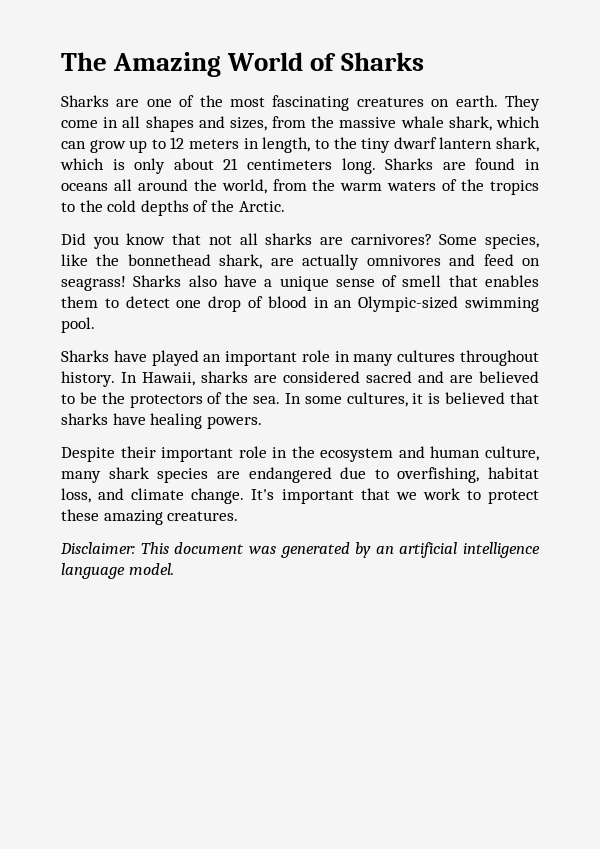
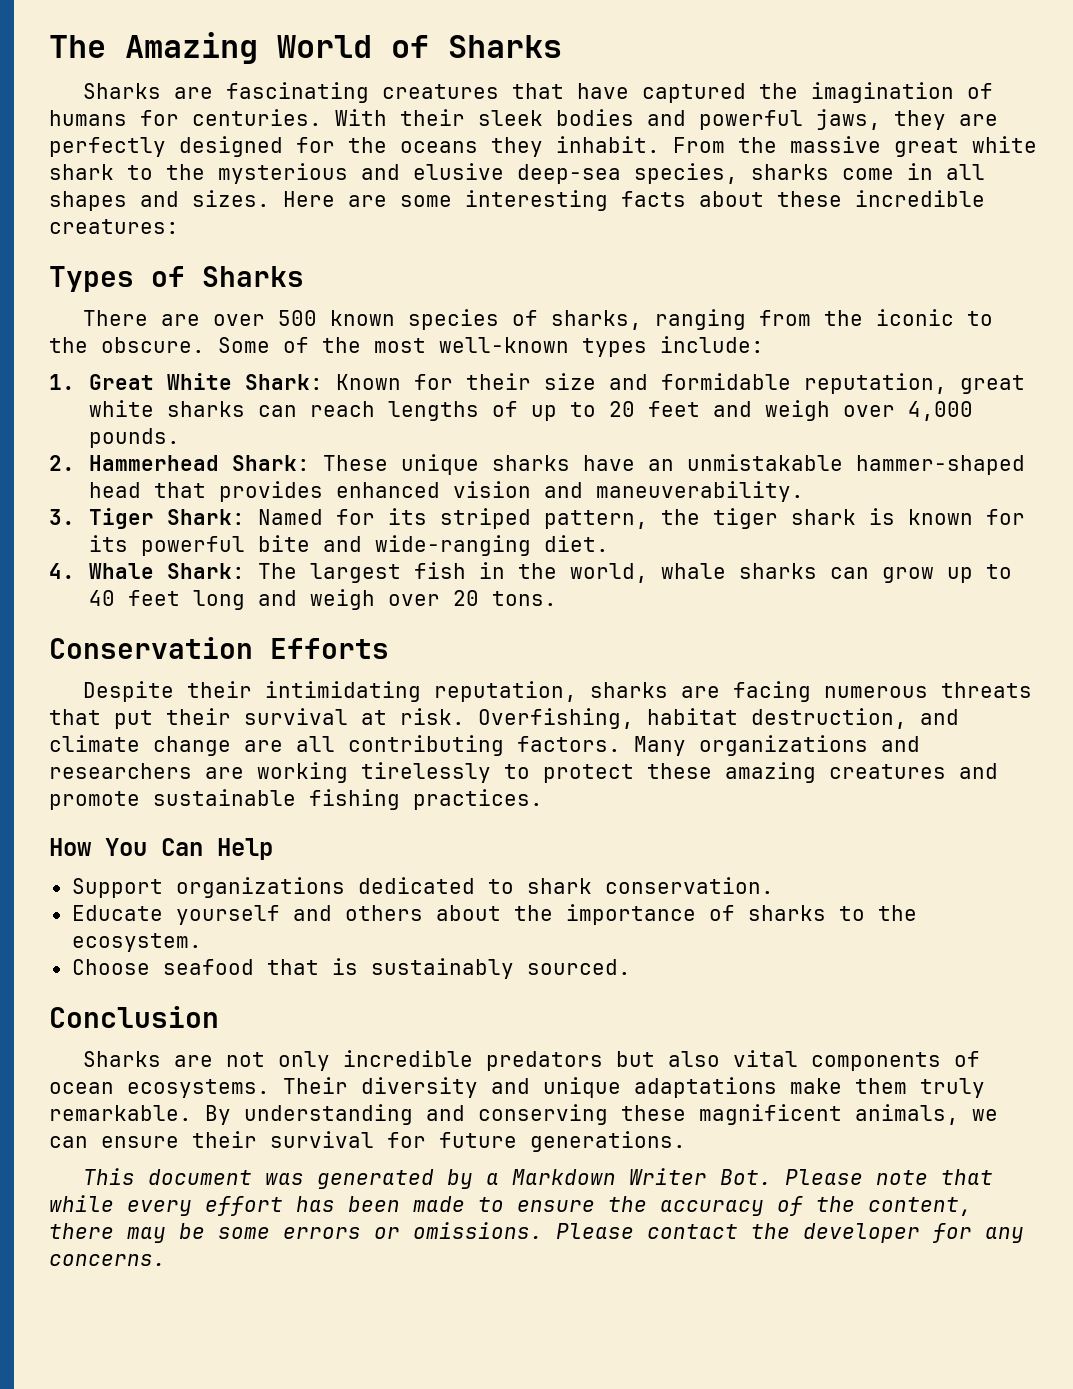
- Sharks are one of the most fascinating creatures on earth. They come in all shapes and sizes, from the massive whale shark, which can grow up to 12 meters in length, to the tiny dwarf lantern shark, which is only about 21 centimeters long. Sharks are found in oceans all around the world, from the warm waters of the tropics to the cold depths of the Arctic.
- Did you know that not all sharks are carnivores? Some species, like the bonnethead shark, are actually omnivores and feed on seagrass! Sharks also have a unique sense of smell that enables them to detect one drop of blood in an Olympic-sized swimming pool.
- Sharks have played an important role in many cultures throughout history. In Hawaii, sharks are considered sacred and are believed to be the protectors of the sea. In some cultures, it is believed that sharks have healing powers.
- Despite their important role in the ecosystem and human culture, many shark species are endangered due to overfishing, habitat loss, and climate change. It's important that we work to protect these amazing creatures.
- Disclaimer: This document was generated by an artificial intelligence language model.
+ Sharks are fascinating creatures that have captured the imagination of humans for centuries. With their sleek bodies and powerful jaws, they are perfectly designed for the oceans they inhabit. From the massive great white shark to the mysterious and elusive deep-sea species, sharks come in all shapes and sizes. Here are some interesting facts about these incredible creatures:
+ Types of Sharks
+ There are over 500 known species of sharks, ranging from the iconic to the obscure. Some of the most well-known types include:
+ 1. Great White Shark: Known for their size and formidable reputation, great white sharks can reach lengths of up to 20 feet and weigh over 4,000 pounds.
+ 2. Hammerhead Shark: These unique sharks have an unmistakable hammer-shaped head that provides enhanced vision and maneuverability.
+ 3. Tiger Shark: Named for its striped pattern, the tiger shark is known for its powerful bite and wide-ranging diet.
+ 4. Whale Shark: The largest fish in the world, whale sharks can grow up to 40 feet long and weigh over 20 tons.
+ Conservation Efforts
+ Despite their intimidating reputation, sharks are facing numerous threats that put their survival at risk. Overfishing, habitat destruction, and climate change are all contributing factors. Many organizations and researchers are working tirelessly to protect these amazing creatures and promote sustainable fishing practices.
+ How You Can Help
+ Support organizations dedicated to shark conservation.
+ Educate yourself and others about the importance of sharks to the ecosystem.
+ Choose seafood that is sustainably sourced.
+ Conclusion
+ Sharks are not only incredible predators but also vital components of ocean ecosystems. Their diversity and unique adaptations make them truly remarkable. By understanding and conserving these magnificent animals, we can ensure their survival for future generations.
+ This document was generated by a Markdown Writer Bot. Please note that while every effort has been made to ensure the accuracy of the content, there may be some errors or omissions. Please contact the developer for any concerns.

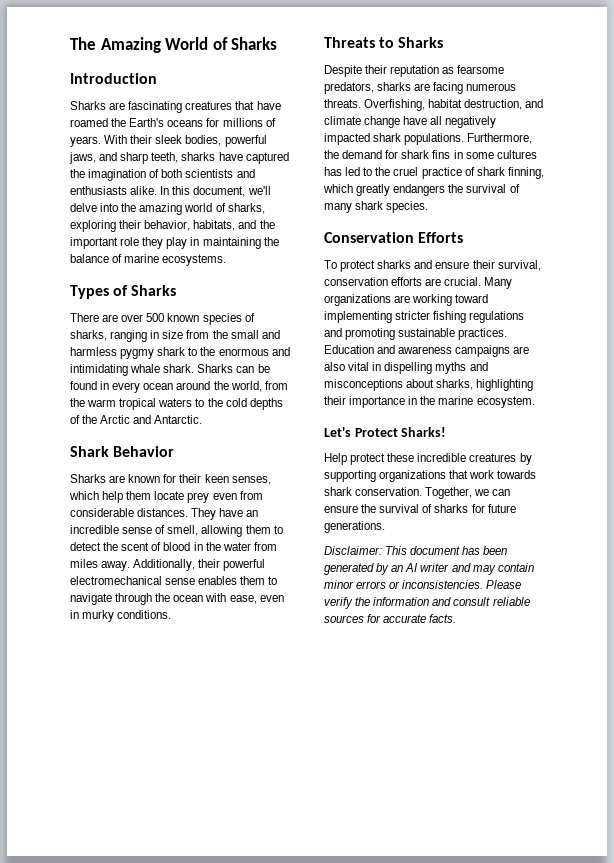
+ Introduction
- Sharks are fascinating creatures that have captured the imagination of humans for centuries. With their sleek bodies and powerful jaws, they are perfectly designed for the oceans they inhabit. From the massive great white shark to the mysterious and elusive deep-sea species, sharks come in all shapes and sizes. Here are some interesting facts about these incredible creatures:
+ Sharks are fascinating creatures that have roamed the Earth's oceans for millions of years. With their sleek bodies, powerful jaws, and sharp teeth, sharks have captured the imagination of both scientists and enthusiasts alike. In this document, we'll delve into the amazing world of sharks, exploring their behavior, habitats, and the important role they play in maintaining the balance of marine ecosystems.
- There are over 500 known species of sharks, ranging from the iconic to the obscure. Some of the most well-known types include:
- 1. Great White Shark: Known for their size and formidable reputation, great white sharks can reach lengths of up to 20 feet and weigh over 4,000 pounds.
- 2. Hammerhead Shark: These unique sharks have an unmistakable hammer-shaped head that provides enhanced vision and maneuverability.
- 3. Tiger Shark: Named for its striped pattern, the tiger shark is known for its powerful bite and wide-ranging diet.
- 4. Whale Shark: The largest fish in the world, whale sharks can grow up to 40 feet long and weigh over 20 tons.
- Conservation Efforts
- Despite their intimidating reputation, sharks are facing numerous threats that put their survival at risk.
+ There are over 500 known species of sharks, ranging in size from the small and harmless pygmy shark to the enormous and intimidating whale shark. Sharks can be found in every ocean around the world, from the warm tropical waters to the cold depths of the Arctic and Antarctic.
+ Shark Behavior
+ Sharks are known for their keen senses, which help them locate prey even from considerable distances. They have an incredible sense of smell, allowing them to detect the scent of blood in the water from miles away. Additionally, their powerful electromechanical sense enables them to navigate through the ocean with ease, even in murky conditions.
+ Threats to Sharks
+ Despite their reputation as fearsome predators, sharks are facing numerous threats.
- Overfishing, habitat destruction, and climate change are all contributing factors. Many organizations and researchers are working tirelessly to protect these amazing creatures and promote sustainable fishing practices.
- How You Can Help
- Support organizations dedicated to shark conservation.
- Educate yourself and others about the importance of sharks to the ecosystem.
- Choose seafood that is sustainably sourced.
- Conclusion
- Sharks are not only incredible predators but also vital components of ocean ecosystems. Their diversity and unique adaptations make them truly remarkable. By understanding and conserving these magnificent animals, we can ensure their survival for future generations.
+ Overfishing, habitat destruction, and climate change have all negatively impacted shark populations. Furthermore, the demand for shark fins in some cultures has led to the cruel practice of shark finning, which greatly endangers the survival of many shark species.
+ Conservation Efforts
+ To protect sharks and ensure their survival, conservation efforts are crucial. Many organizations are working toward implementing stricter fishing regulations and promoting sustainable practices. Education and awareness campaigns are also vital in dispelling myths and misconceptions about sharks, highlighting their importance in the marine ecosystem.
+ Let's Protect Sharks!
+ Help protect these incredible creatures by supporting organizations that work towards shark conservation. Together, we can ensure the survival of sharks for future generations.
- This document was generated by a Markdown Writer Bot. Please note that while every effort has been made to ensure the accuracy of the content, there may be some errors or omissions. Please contact the developer for any concerns.
+ Disclaimer: This document has been generated by an AI writer and may contain minor errors or inconsistencies. Please verify the information and consult reliable sources for accurate facts.

